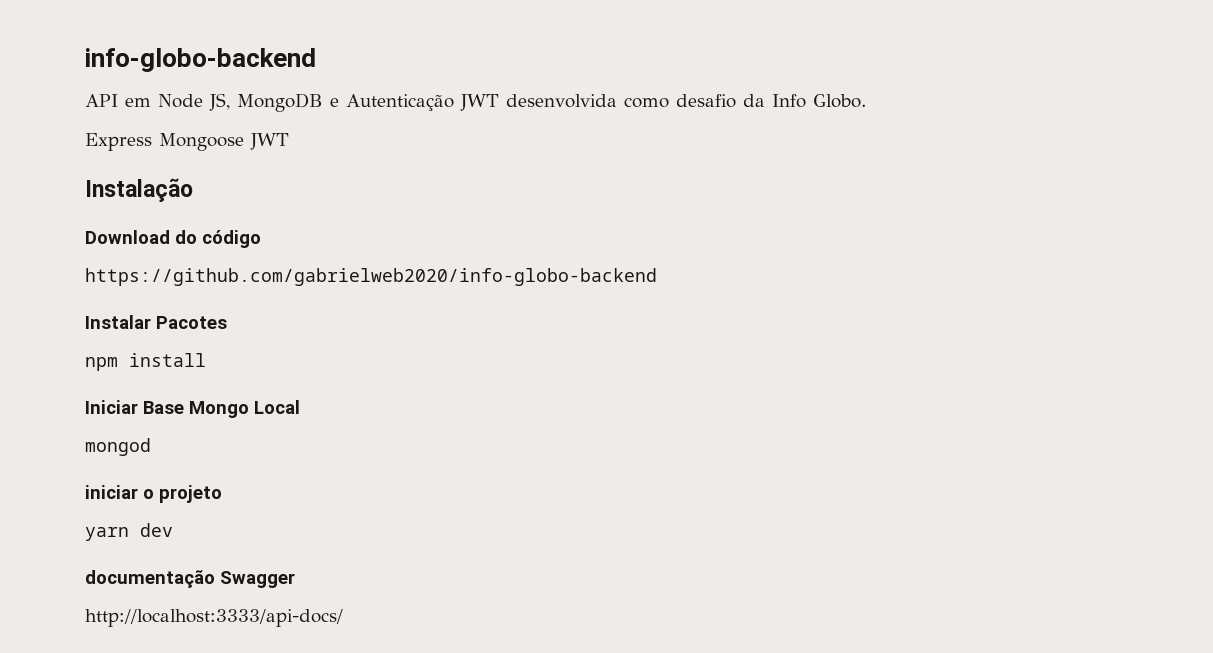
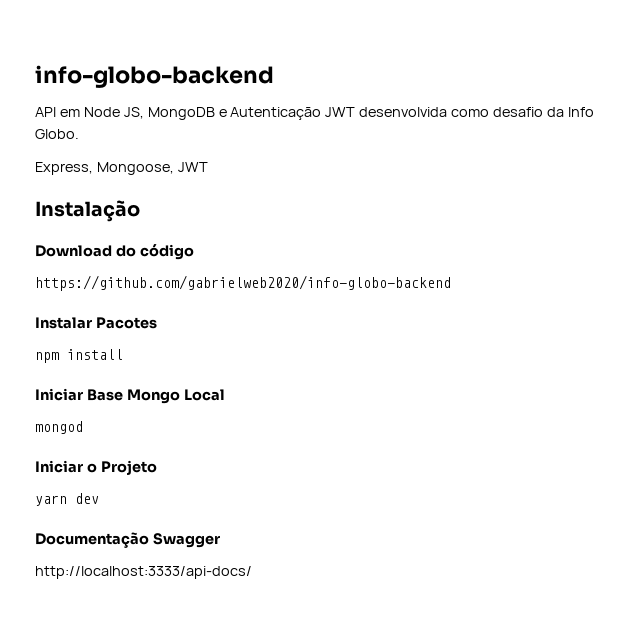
- Express Mongoose JWT
+ Express, Mongoose, JWT
- iniciar o projeto
+ Iniciar o Projeto
- documentação Swagger
+ Documentação Swagger

